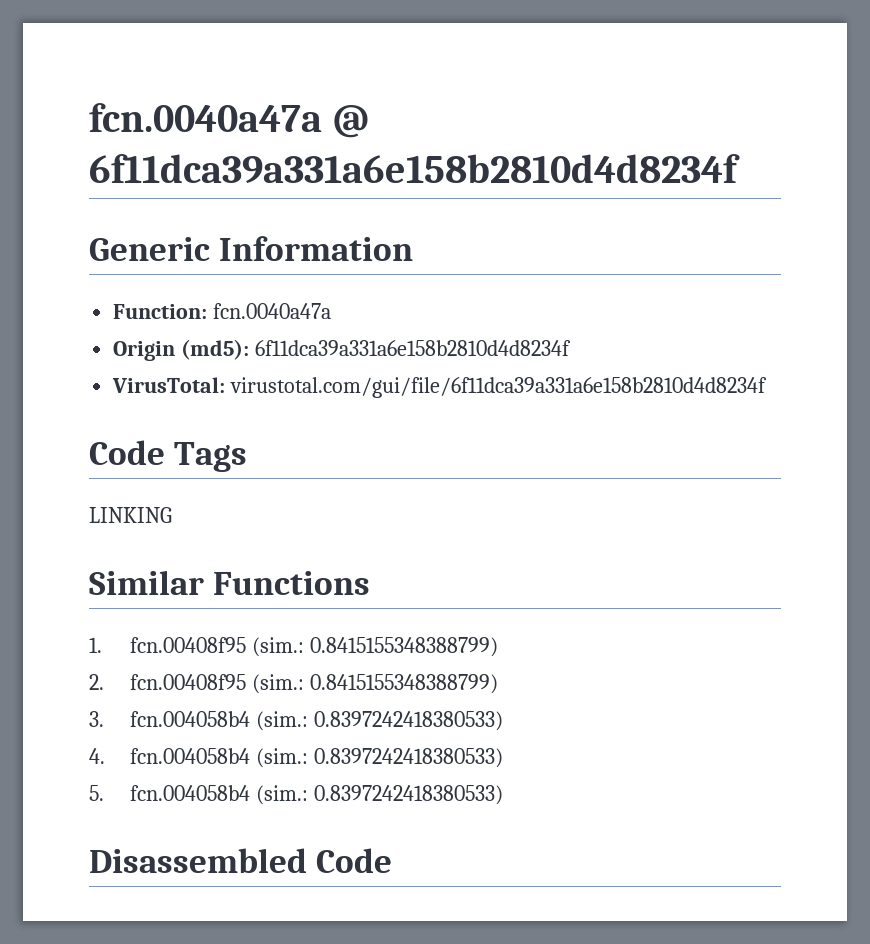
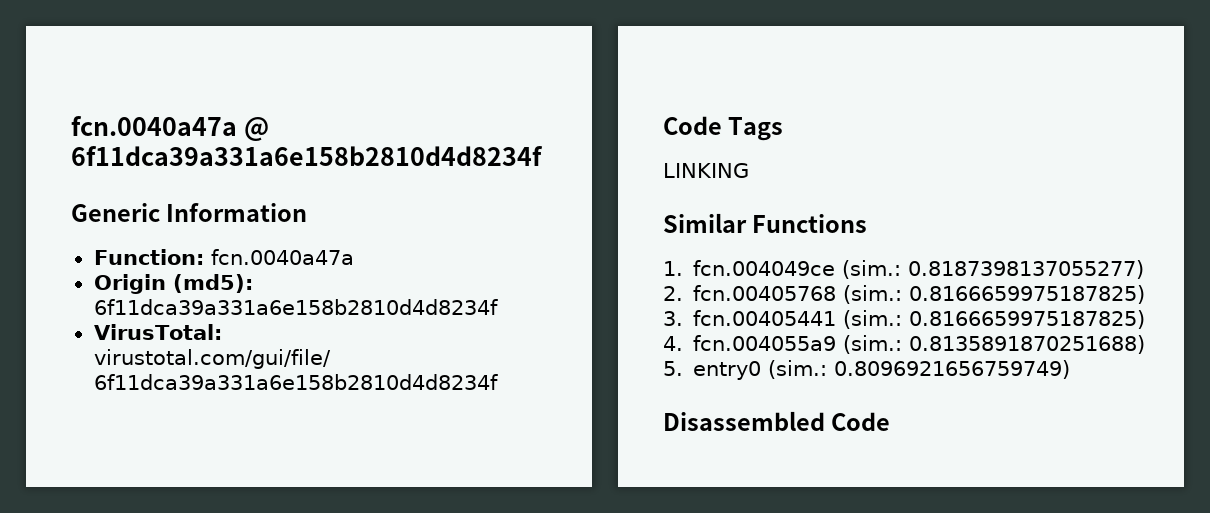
- 1. fcn.00408f95 (sim.: 0.8415155348388799)
- 2. fcn.00408f95 (sim.: 0.8415155348388799)
- 3. fcn.004058b4 (sim.: 0.8397242418380533)
- 4. fcn.004058b4 (sim.: 0.8397242418380533)
- 5. fcn.004058b4 (sim.: 0.8397242418380533)
+ 1. fcn.004049ce (sim.: 0.8187398137055277)
+ 2. fcn.00405768 (sim.: 0.8166659975187825)
+ 3. fcn.00405441 (sim.: 0.8166659975187825)
+ 4. fcn.004055a9 (sim.: 0.8135891870251688)
+ 5. entry0 (sim.: 0.8096921656759749)

